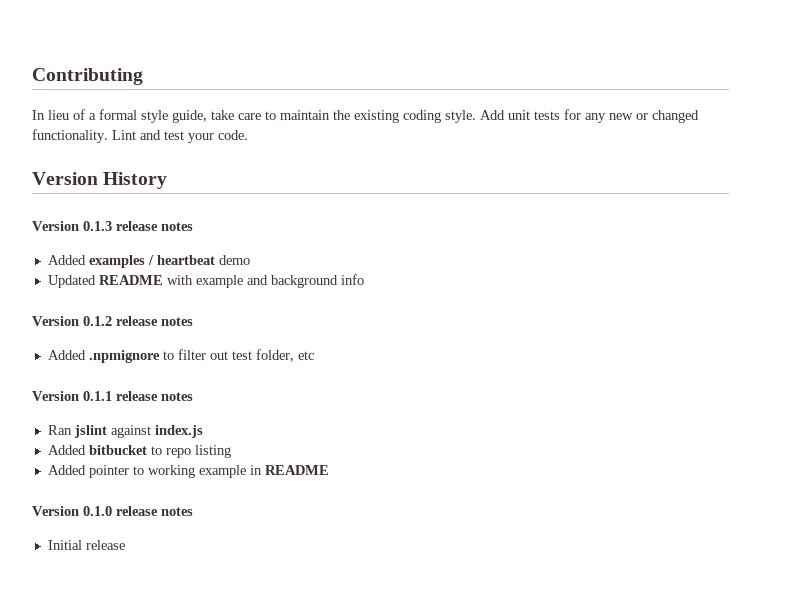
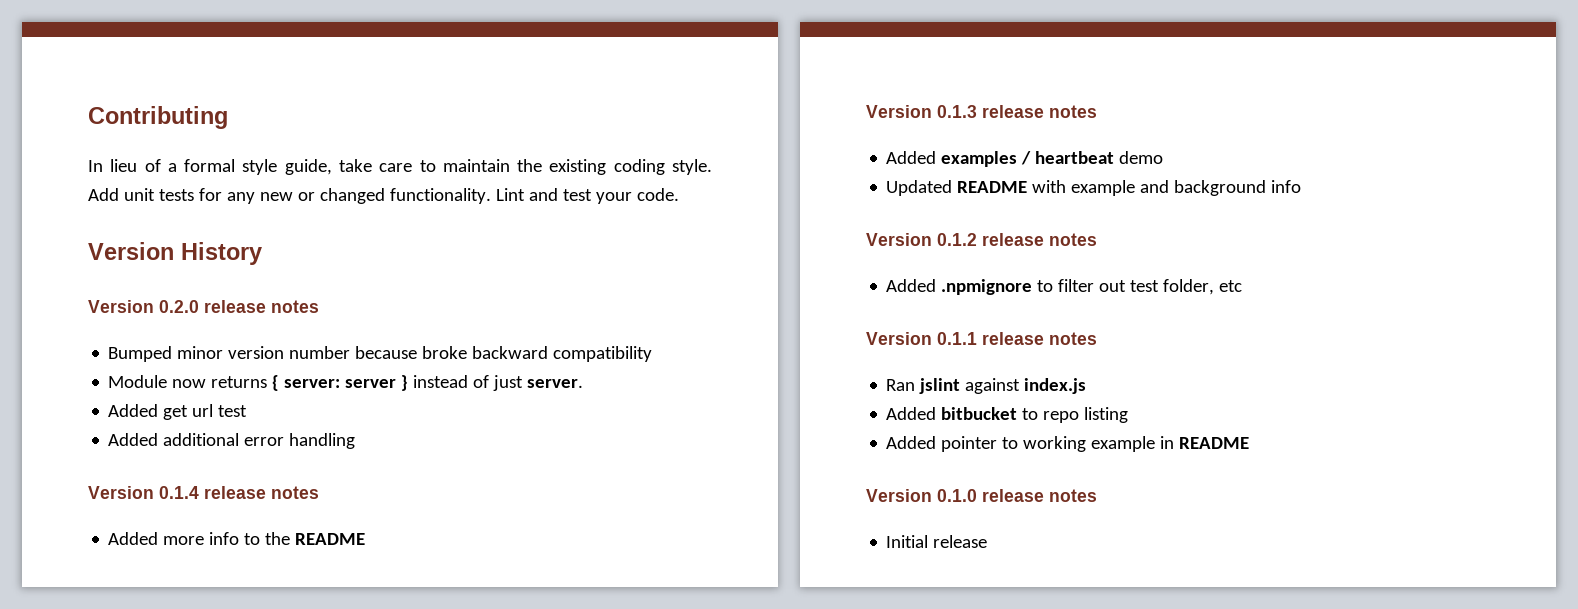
+ Version 0.2.0 release notes
+ Bumped minor version number because broke backward compatibility
+ Module now returns { server: server } instead of just server.
+ Added get url test
+ Added additional error handling
+ Version 0.1.4 release notes
+ Added more info to the README

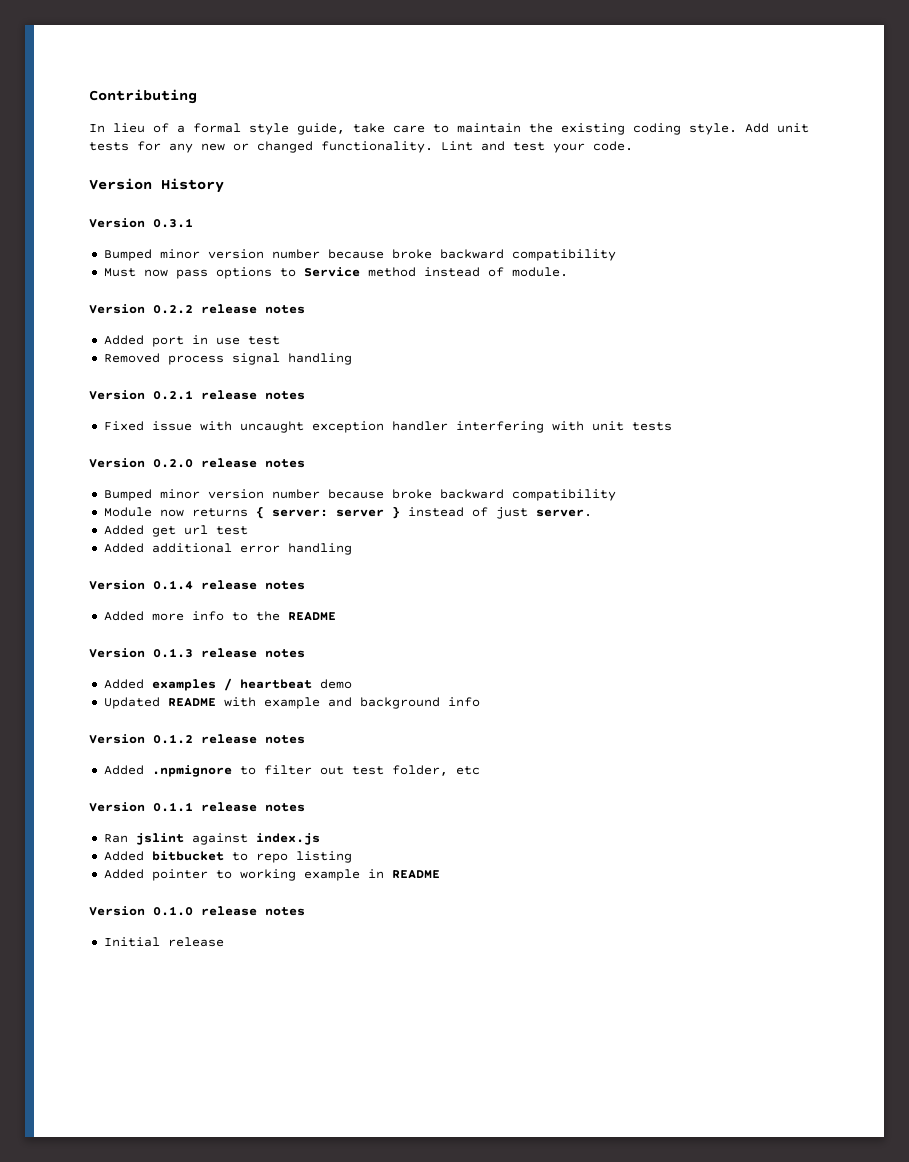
+ Version 0.3.1
+ Bumped minor version number because broke backward compatibility
+ Must now pass options to Service method instead of module.
+ Version 0.2.2 release notes
+ Added port in use test
+ Removed process signal handling
+ Version 0.2.1 release notes
+ Fixed issue with uncaught exception handler interfering with unit tests

